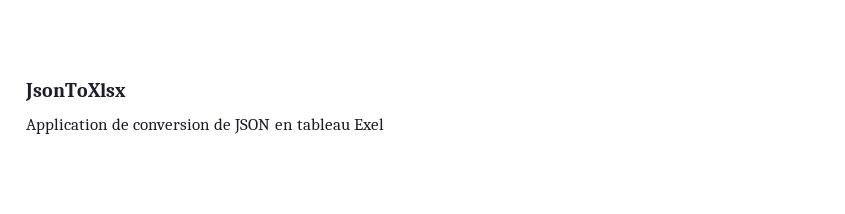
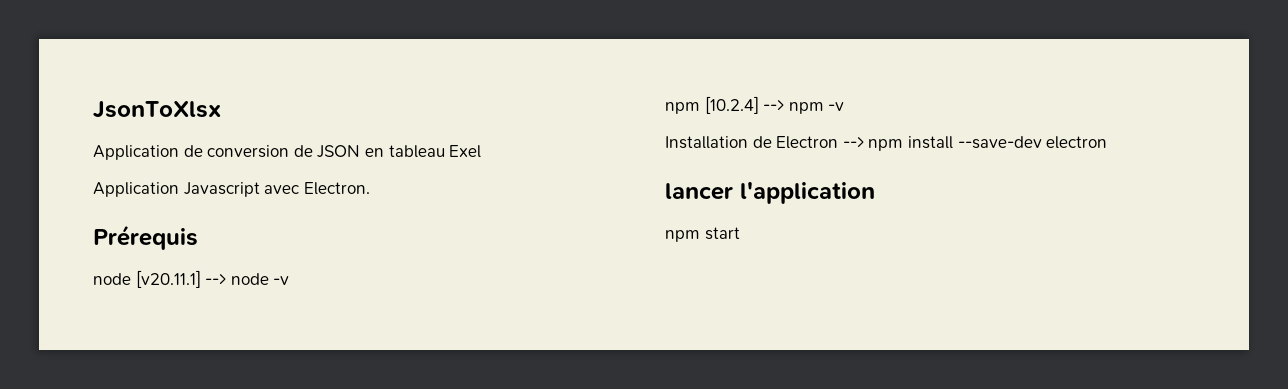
+ Application Javascript avec Electron.
+ Prérequis
+ node [v20.11.1] --> node -v
+ npm [10.2.4] --> npm -v
+ Installation de Electron --> npm install --save-dev electron
+ lancer l'application
+ npm start

